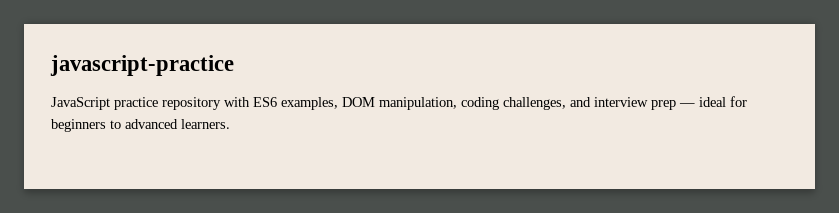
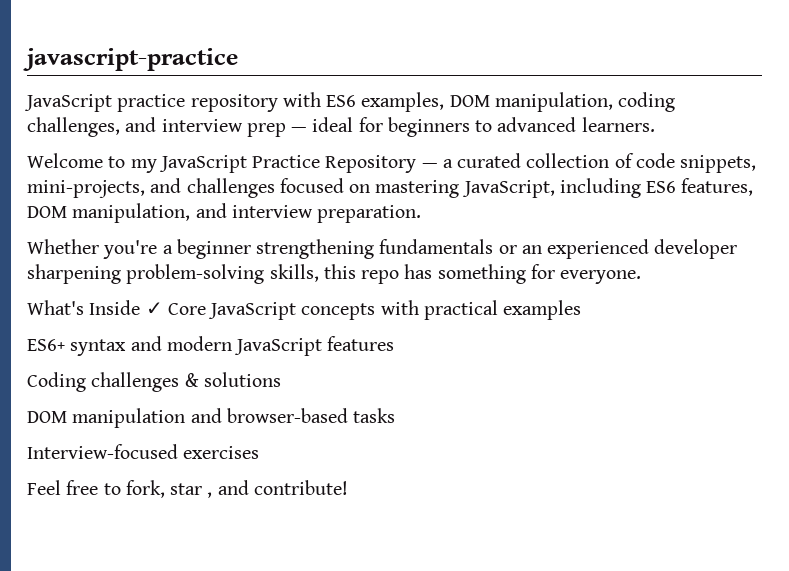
+ Welcome to my JavaScript Practice Repository — a curated collection of code snippets, mini-projects, and challenges focused on mastering JavaScript, including ES6 features, DOM manipulation, and interview preparation.
+ Whether you're a beginner strengthening fundamentals or an experienced developer sharpening problem-solving skills, this repo has something for everyone.
+ What's Inside ✓ Core JavaScript concepts with practical examples
+ ES6+ syntax and modern JavaScript features
+ Coding challenges & solutions
+ DOM manipulation and browser-based tasks
+ Interview-focused exercises
+ Feel free to fork, star , and contribute!

